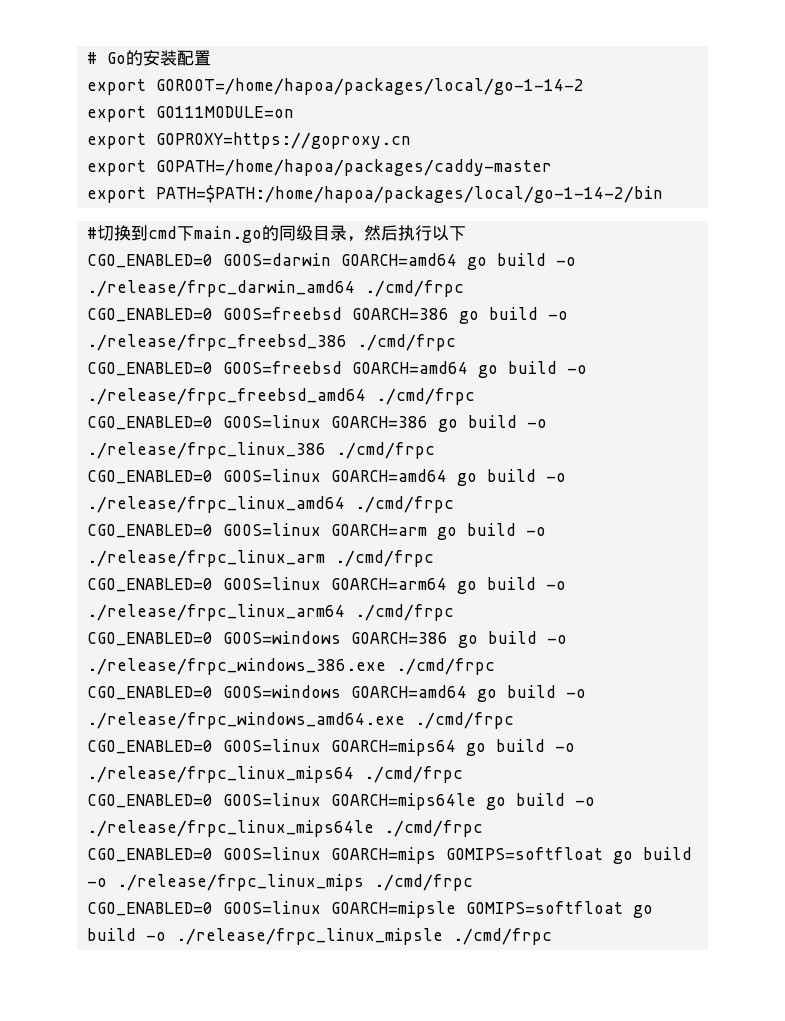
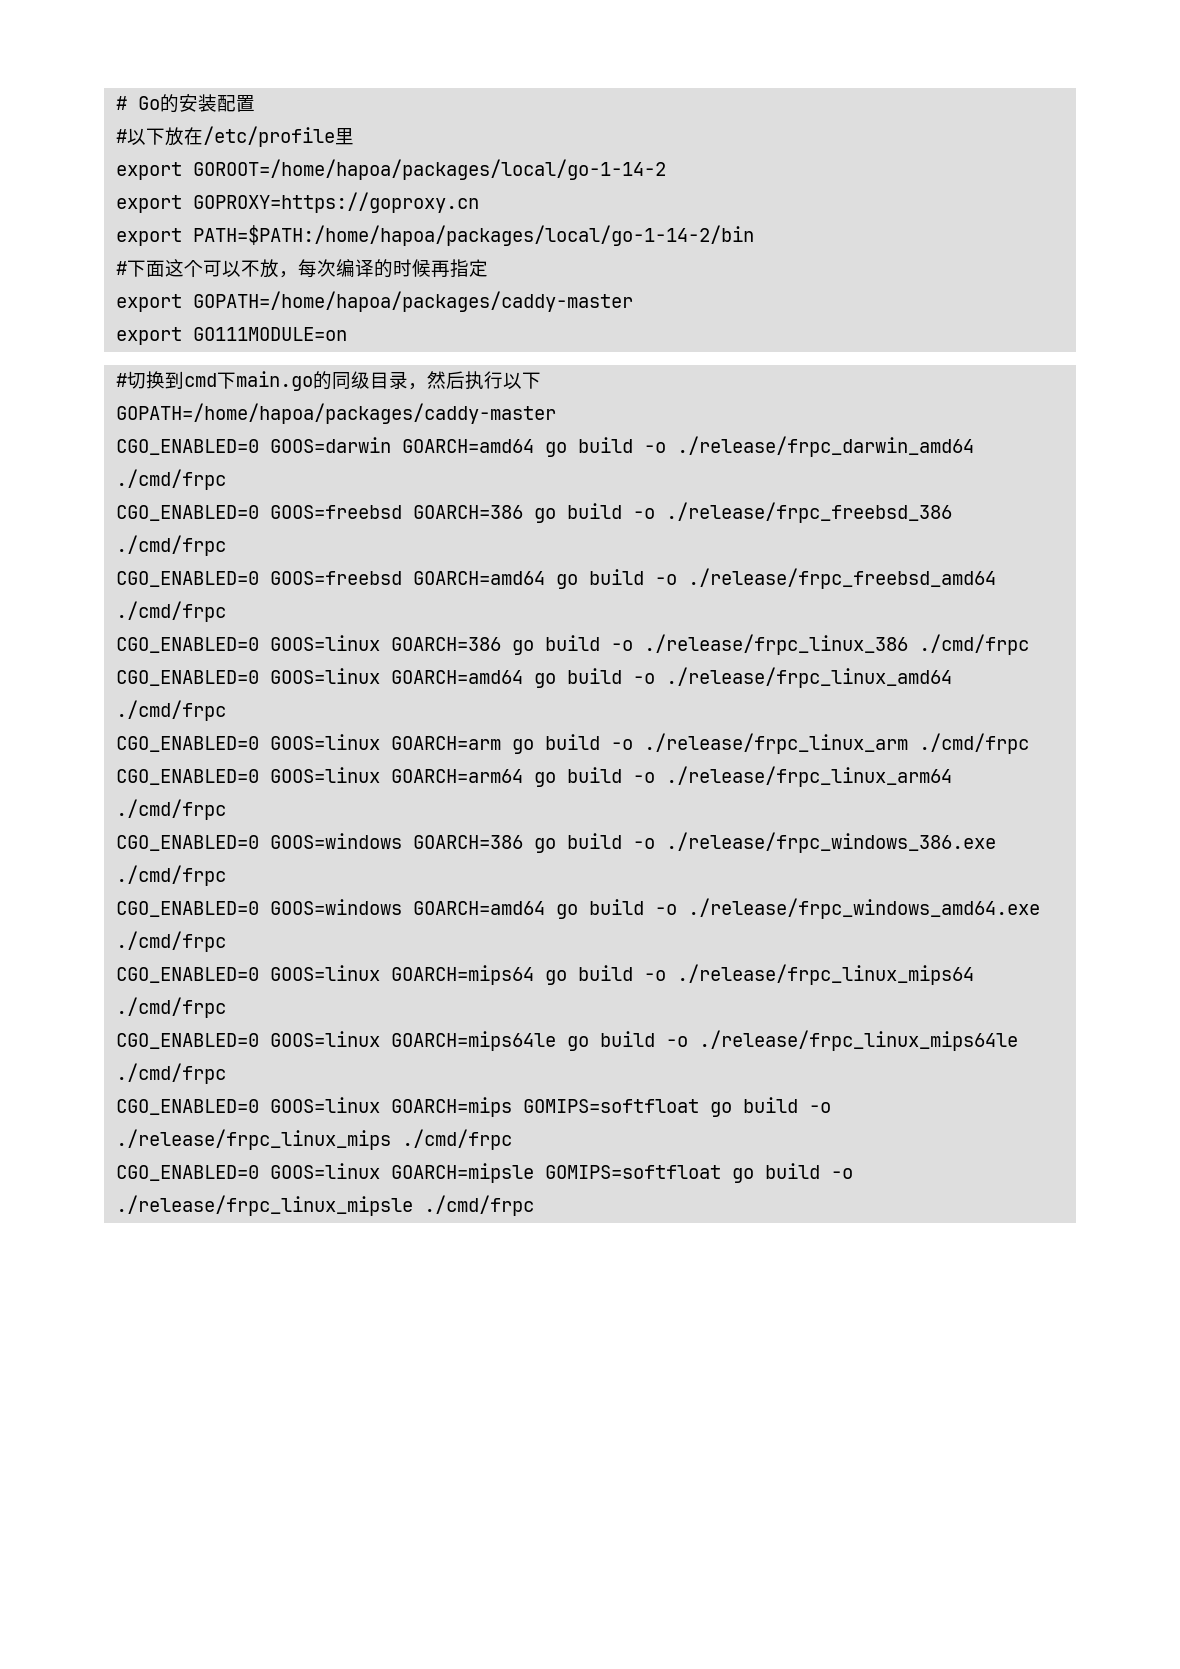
+ #以下放在/etc/profile里
- export GO111MODULE=on
+ export PATH=$PATH:/home/hapoa/packages/local/go-1-14-2/bin
+ #下面这个可以不放，每次编译的时候再指定
- export PATH=$PATH:/home/hapoa/packages/local/go-1-14-2/bin
+ export GO111MODULE=on
  #切换到cmd下main.go的同级目录，然后执行以下
+ GOPATH=/home/hapoa/packages/caddy-master

